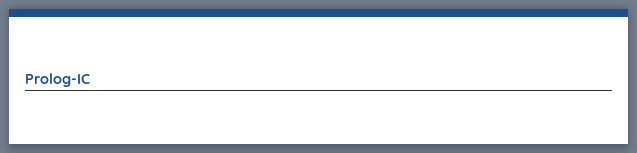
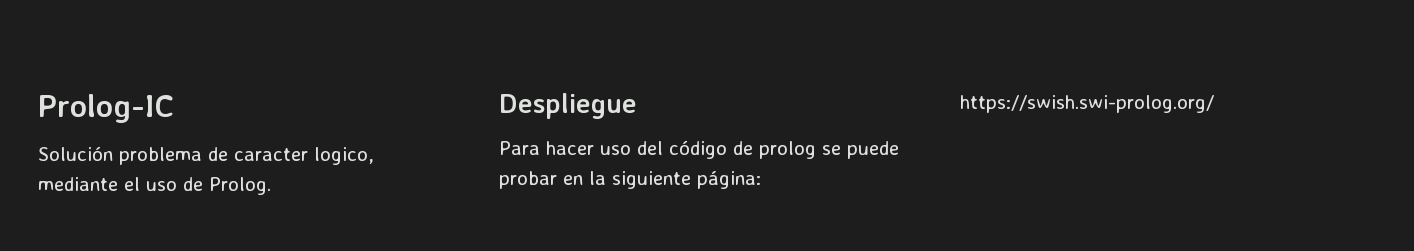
+ Solución problema de caracter logico, mediante el uso de Prolog.
+ Despliegue
+ Para hacer uso del código de prolog se puede probar en la siguiente página: https://swish.swi-prolog.org/

